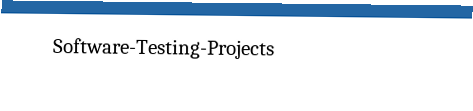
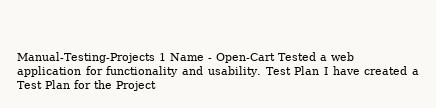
- Software-Testing-Projects
+ Manual-Testing-Projects 1 Name - Open-Cart Tested a web application for functionality and usability. Test Plan I have created a Test Plan for the Project

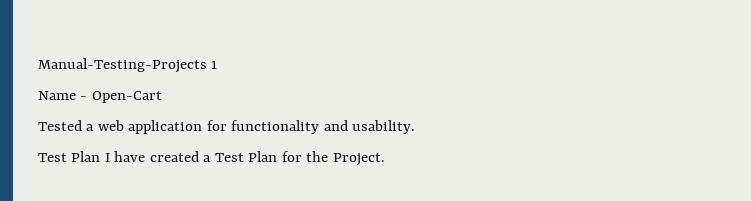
- Manual-Testing-Projects 1 Name - Open-Cart Tested a web application for functionality and usability. Test Plan I have created a Test Plan for the Project
+ Manual-Testing-Projects 1
+ Name - Open-Cart
+ Tested a web application for functionality and usability.
+ Test Plan I have created a Test Plan for the Project.

